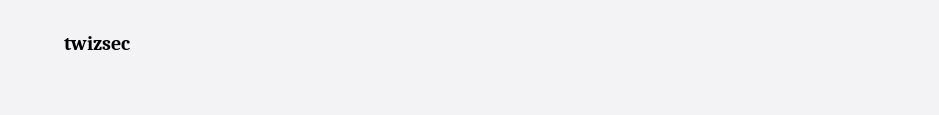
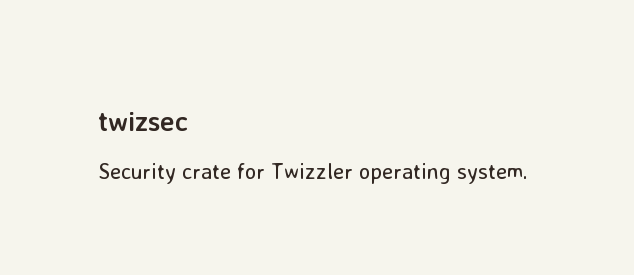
+ Security crate for Twizzler operating system.

